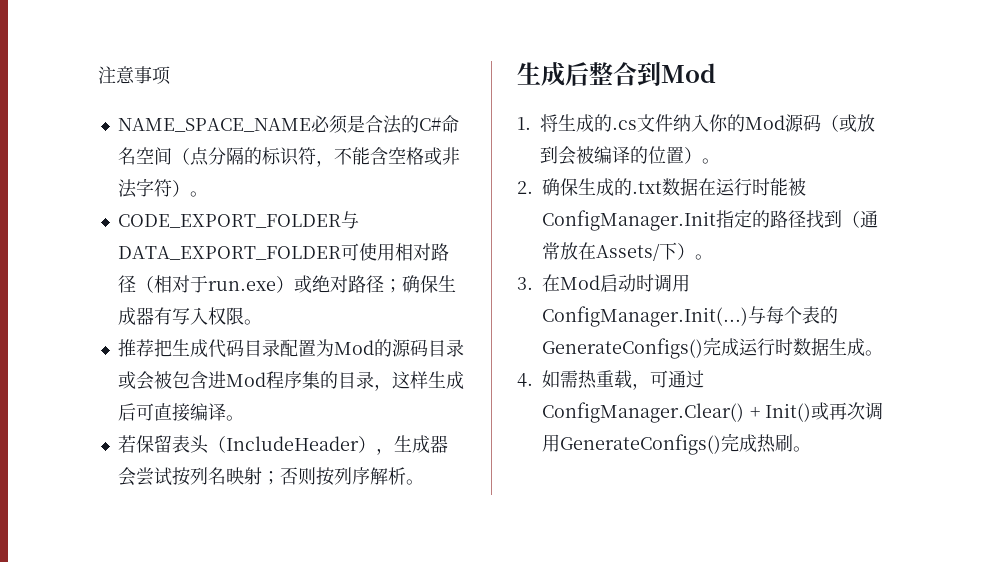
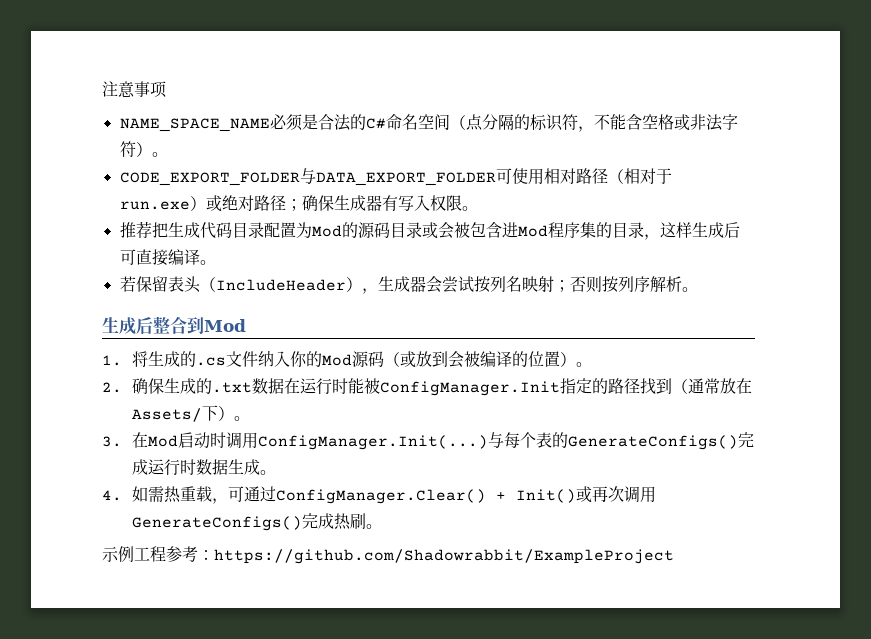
+ 示例工程参考：https://github.com/Shadowrabbit/ExampleProject

